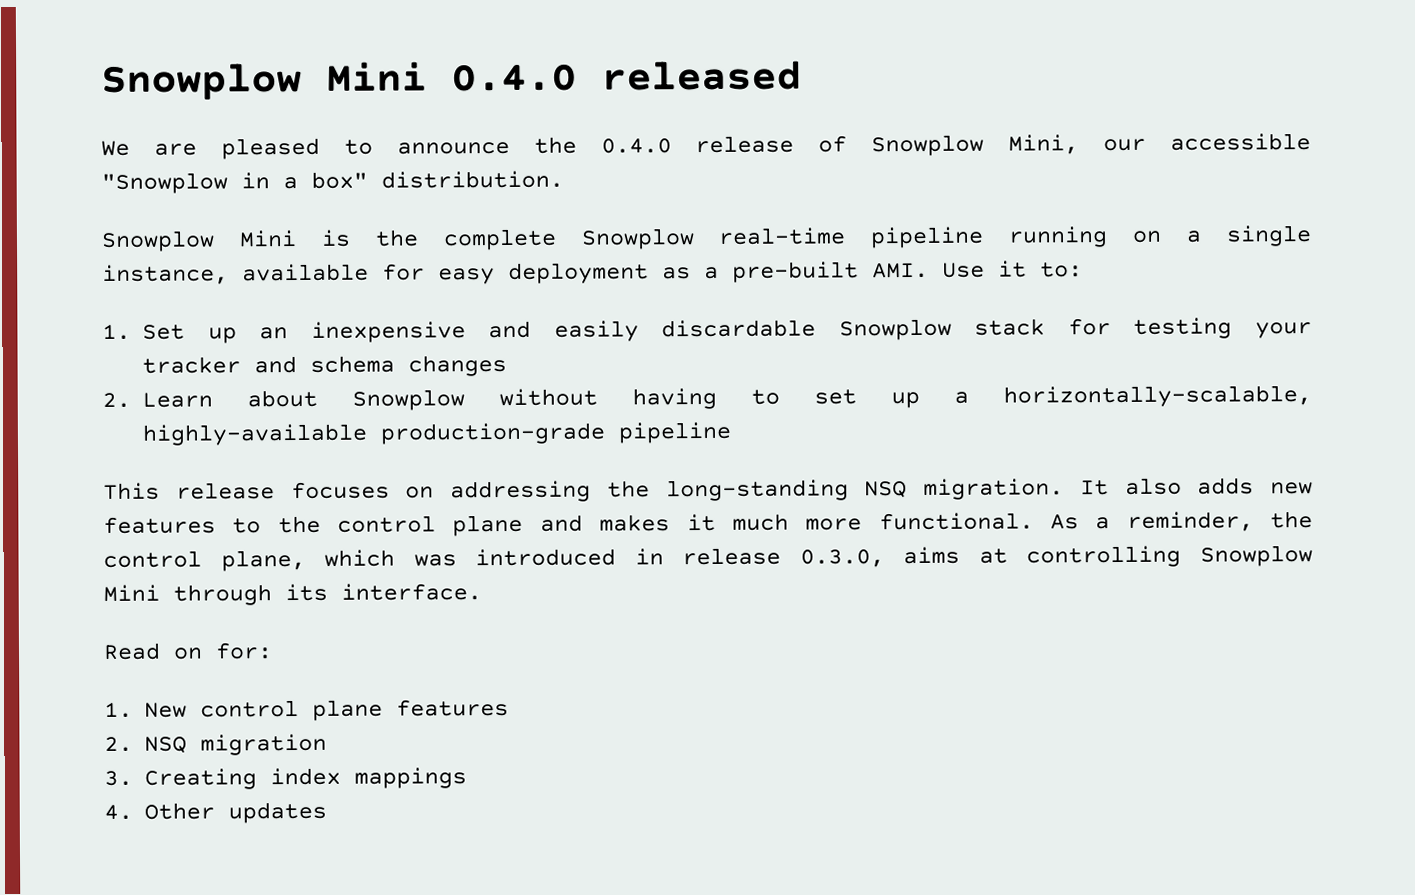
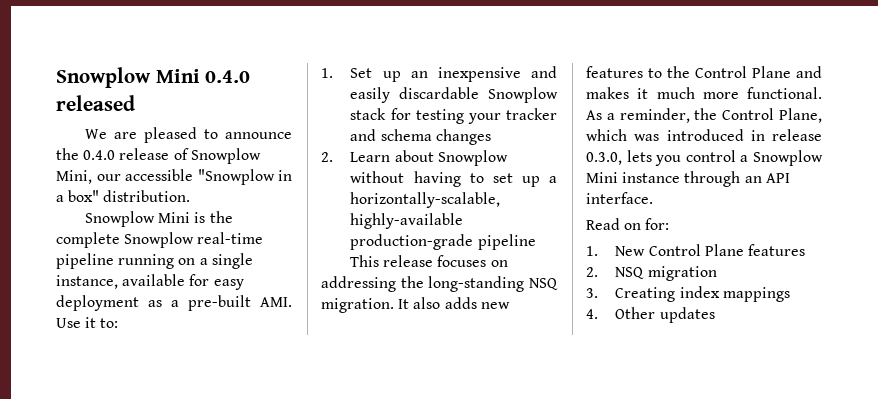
- It also adds new features to the control plane and makes it much more functional.
+ It also adds new features to the Control Plane and makes it much more functional.
- As a reminder, the control plane, which was introduced in release 0.3.0, aims at controlling Snowplow Mini through its interface.
+ As a reminder, the Control Plane, which was introduced in release 0.3.0, lets you control a Snowplow Mini instance through an API interface.
- 1. New control plane features
+ 1. New Control Plane features

